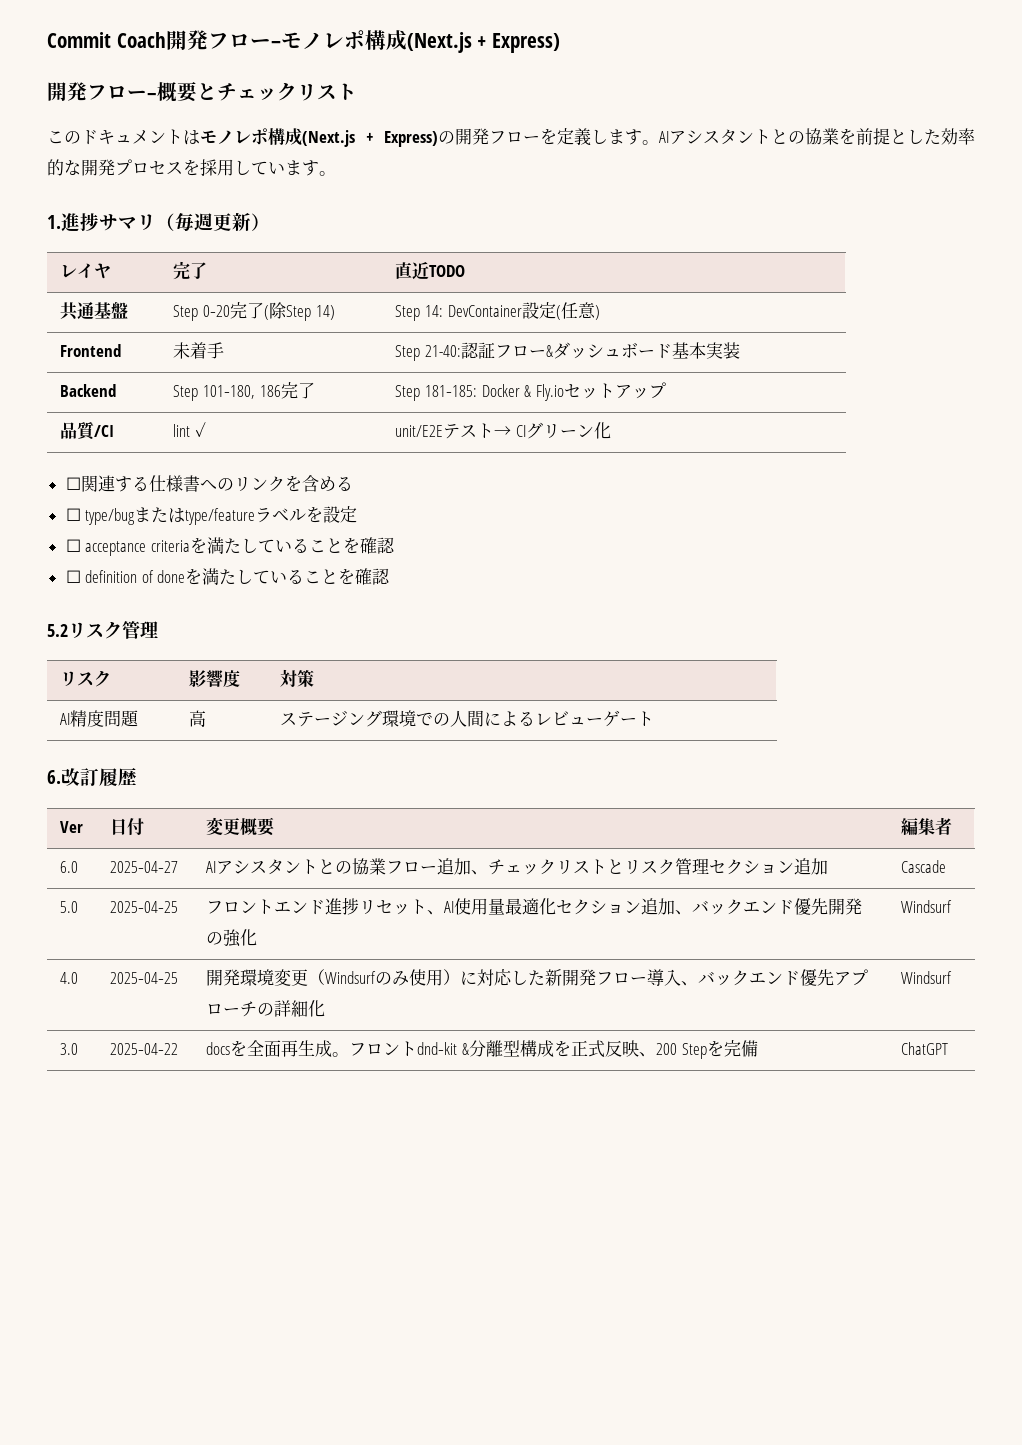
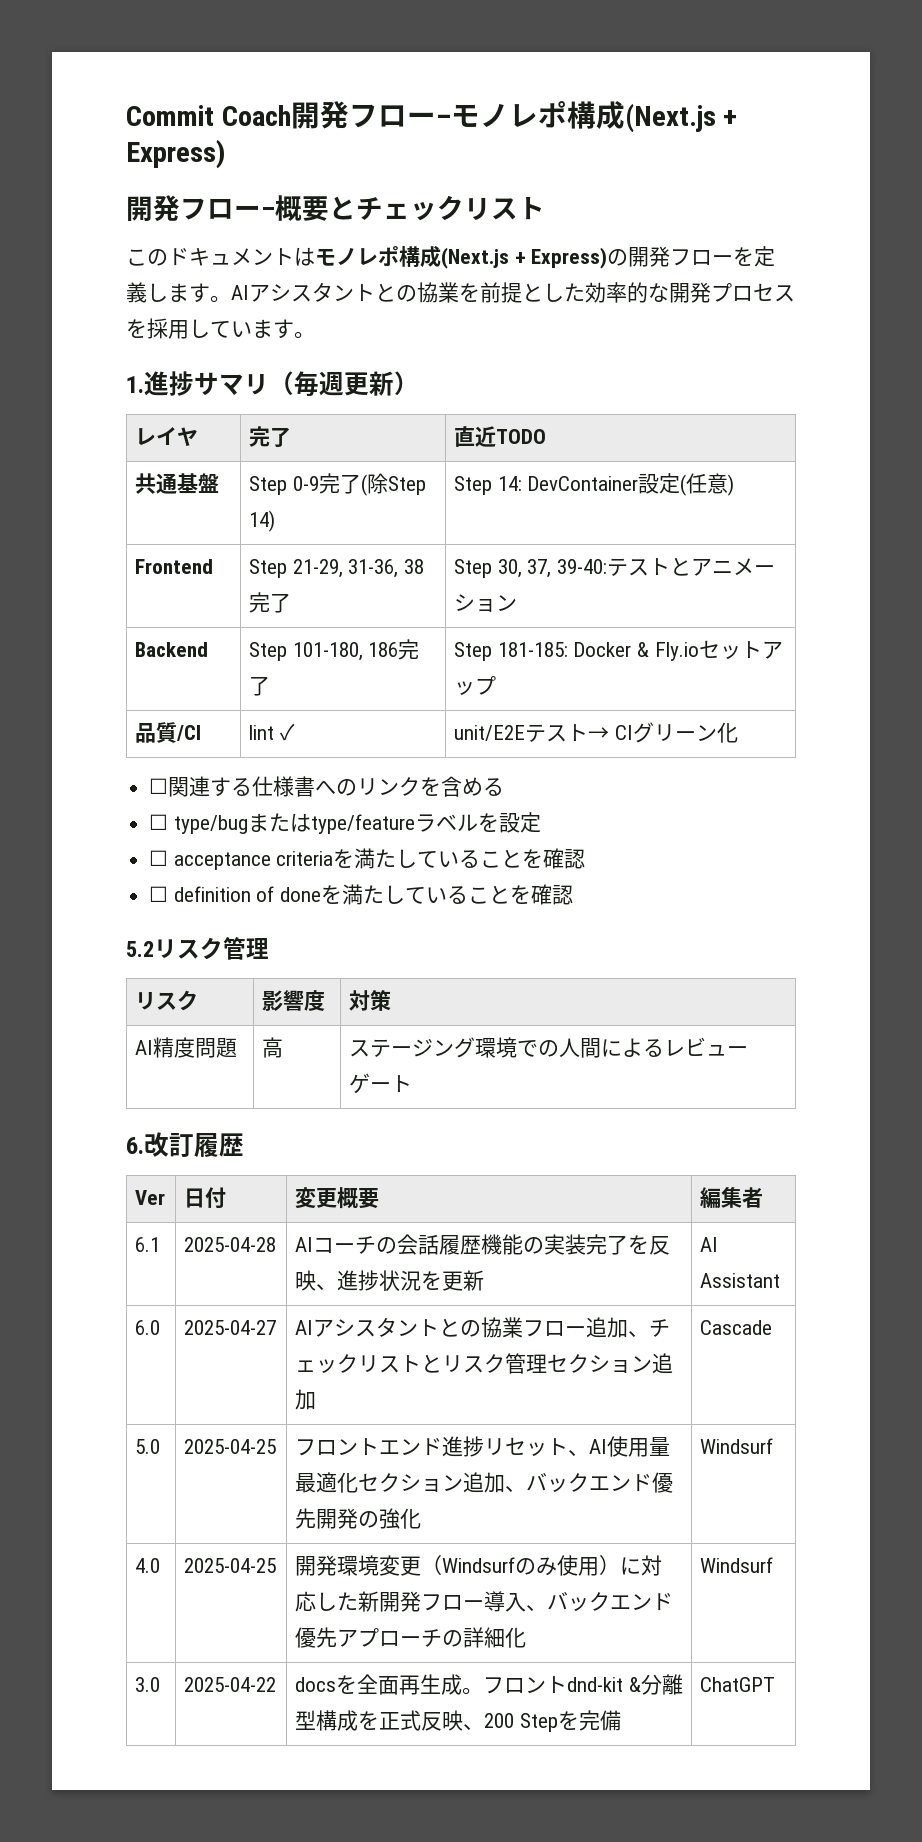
- 共通基盤 | Step 0‑20完了(除Step 14) | Step 14: DevContainer設定(任意)
+ 共通基盤 | Step 0‑9完了(除Step 14) | Step 14: DevContainer設定(任意)
- Frontend | 未着手 | Step 21-40:認証フロー&ダッシュボード基本実装
+ Frontend | Step 21-29, 31-36, 38完了 | Step 30, 37, 39-40:テストとアニメーション
+ 6.1 | 2025‑04‑28 | AIコーチの会話履歴機能の実装完了を反映、進捗状況を更新 | AI Assistant

